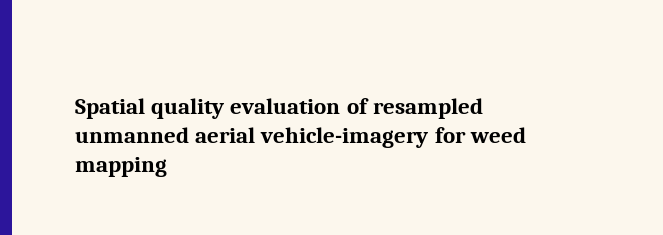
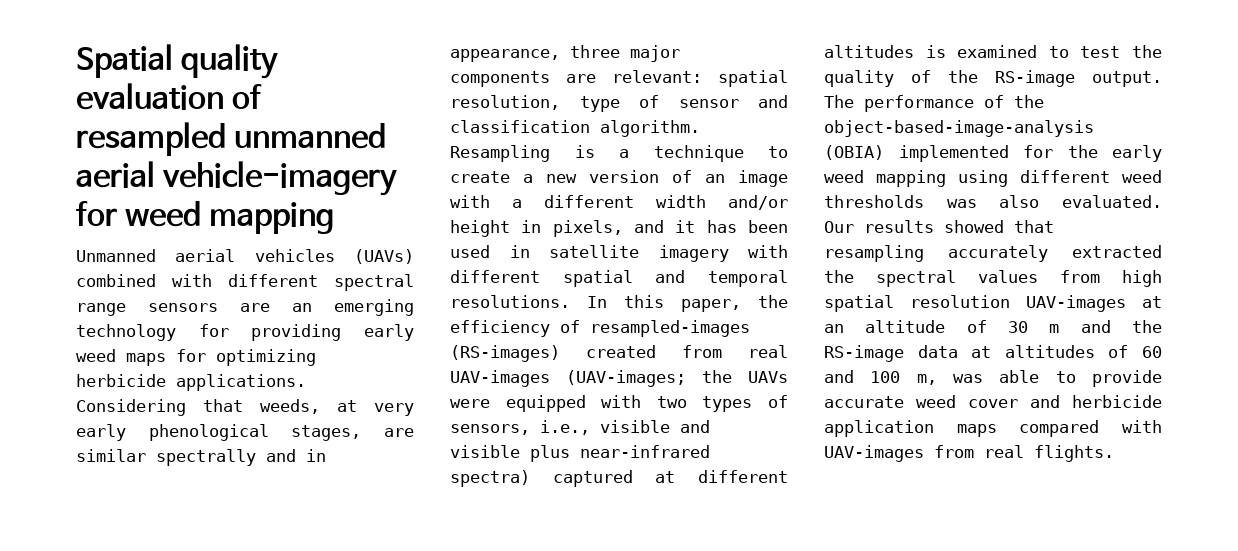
+ Unmanned aerial vehicles (UAVs) combined with different spectral range sensors are an emerging technology for providing early weed maps for optimizing herbicide applications. Considering that weeds, at very early phenological stages, are similar spectrally and in appearance, three major components are relevant: spatial resolution, type of sensor and classification algorithm. Resampling is a technique to create a new version of an image with a different width and/or height in pixels, and it has been used in satellite imagery with different spatial and temporal resolutions. In this paper, the efficiency of resampled-images (RS-images) created from real UAV-images (UAV-images; the UAVs were equipped with two types of sensors, i.e., visible and visible plus near-infrared spectra) captured at different altitudes is examined to test the quality of the RS-image output. The performance of the object-based-image-analysis (OBIA) implemented for the early weed mapping using different weed thresholds was also evaluated. Our results showed that resampling accurately extracted the spectral values from high spatial resolution UAV-images at an altitude of 30 m and the RS-image data at altitudes of 60 and 100 m, was able to provide accurate weed cover and herbicide application maps compared with UAV-images from real flights.

